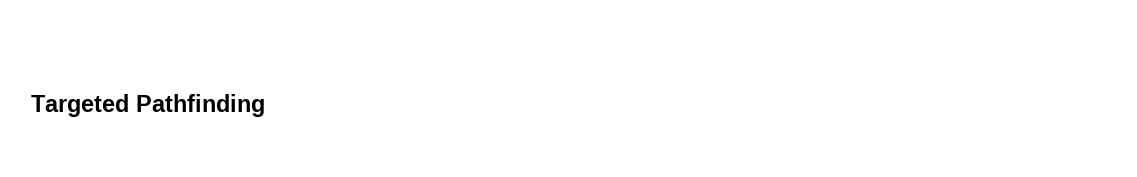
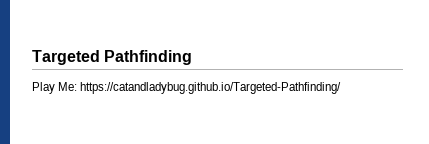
+ Play Me: https://catandladybug.github.io/Targeted-Pathfinding/

